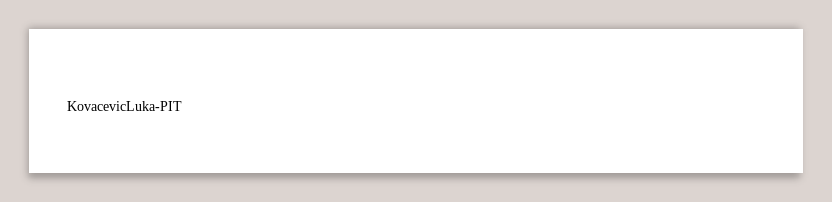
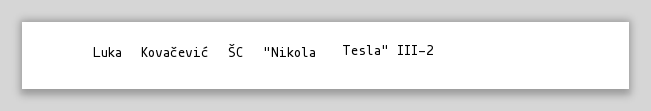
- KovacevicLuka-PIT
+ Luka Kovačević ŠC "Nikola Tesla" III-2

